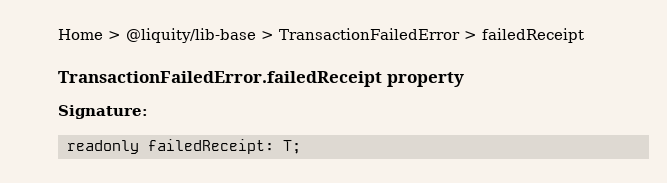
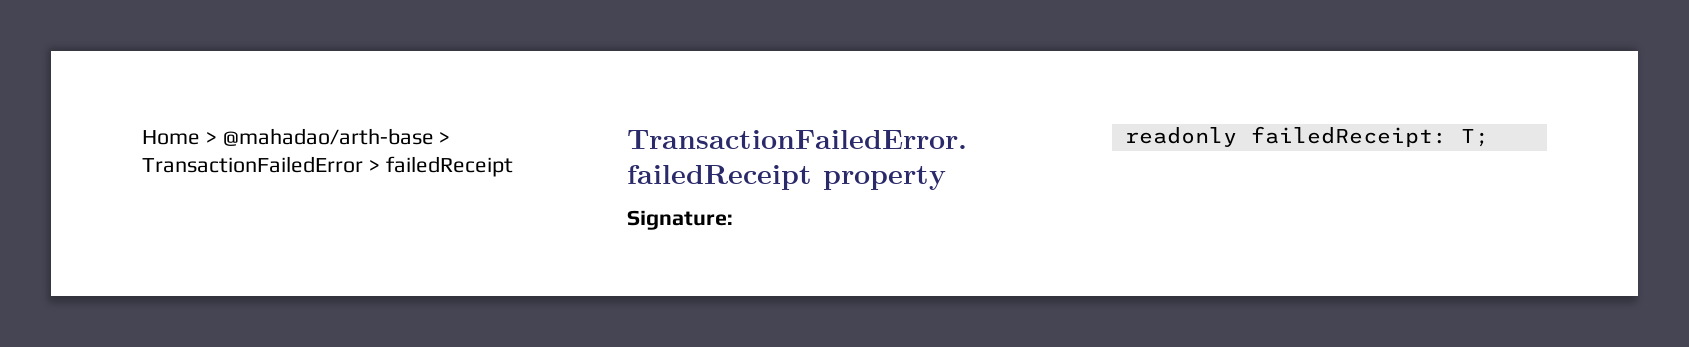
- Home > @liquity/lib-base > TransactionFailedError > failedReceipt
+ Home > @mahadao/arth-base > TransactionFailedError > failedReceipt

